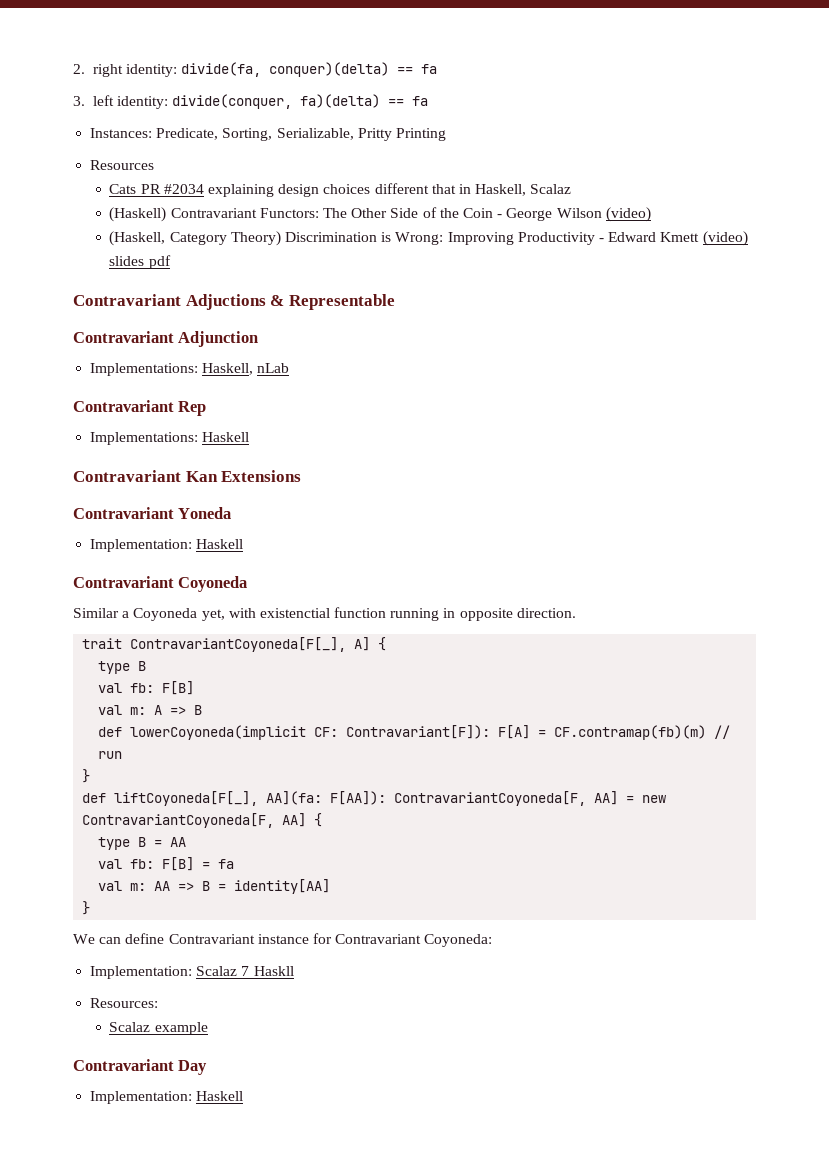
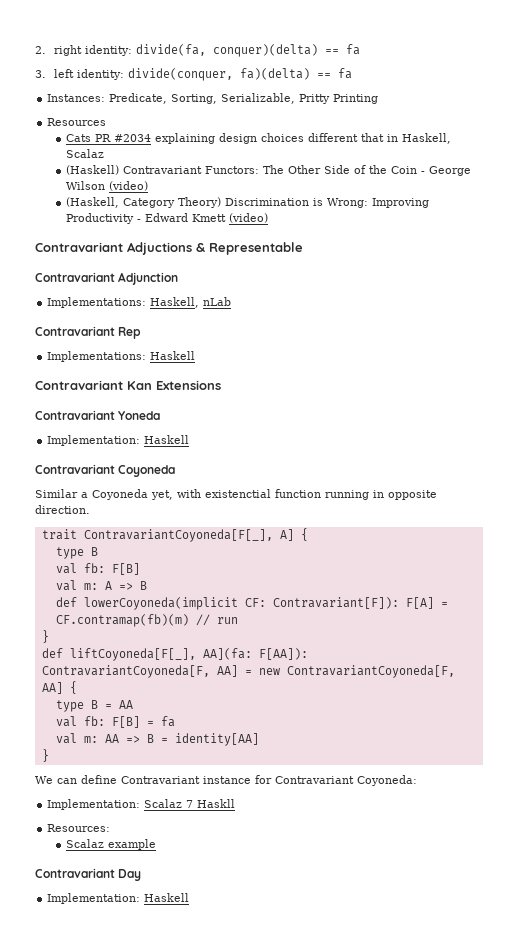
- (Haskell, Category Theory) Discrimination is Wrong: Improving Productivity - Edward Kmett (video) slides pdf
+ (Haskell, Category Theory) Discrimination is Wrong: Improving Productivity - Edward Kmett (video)

